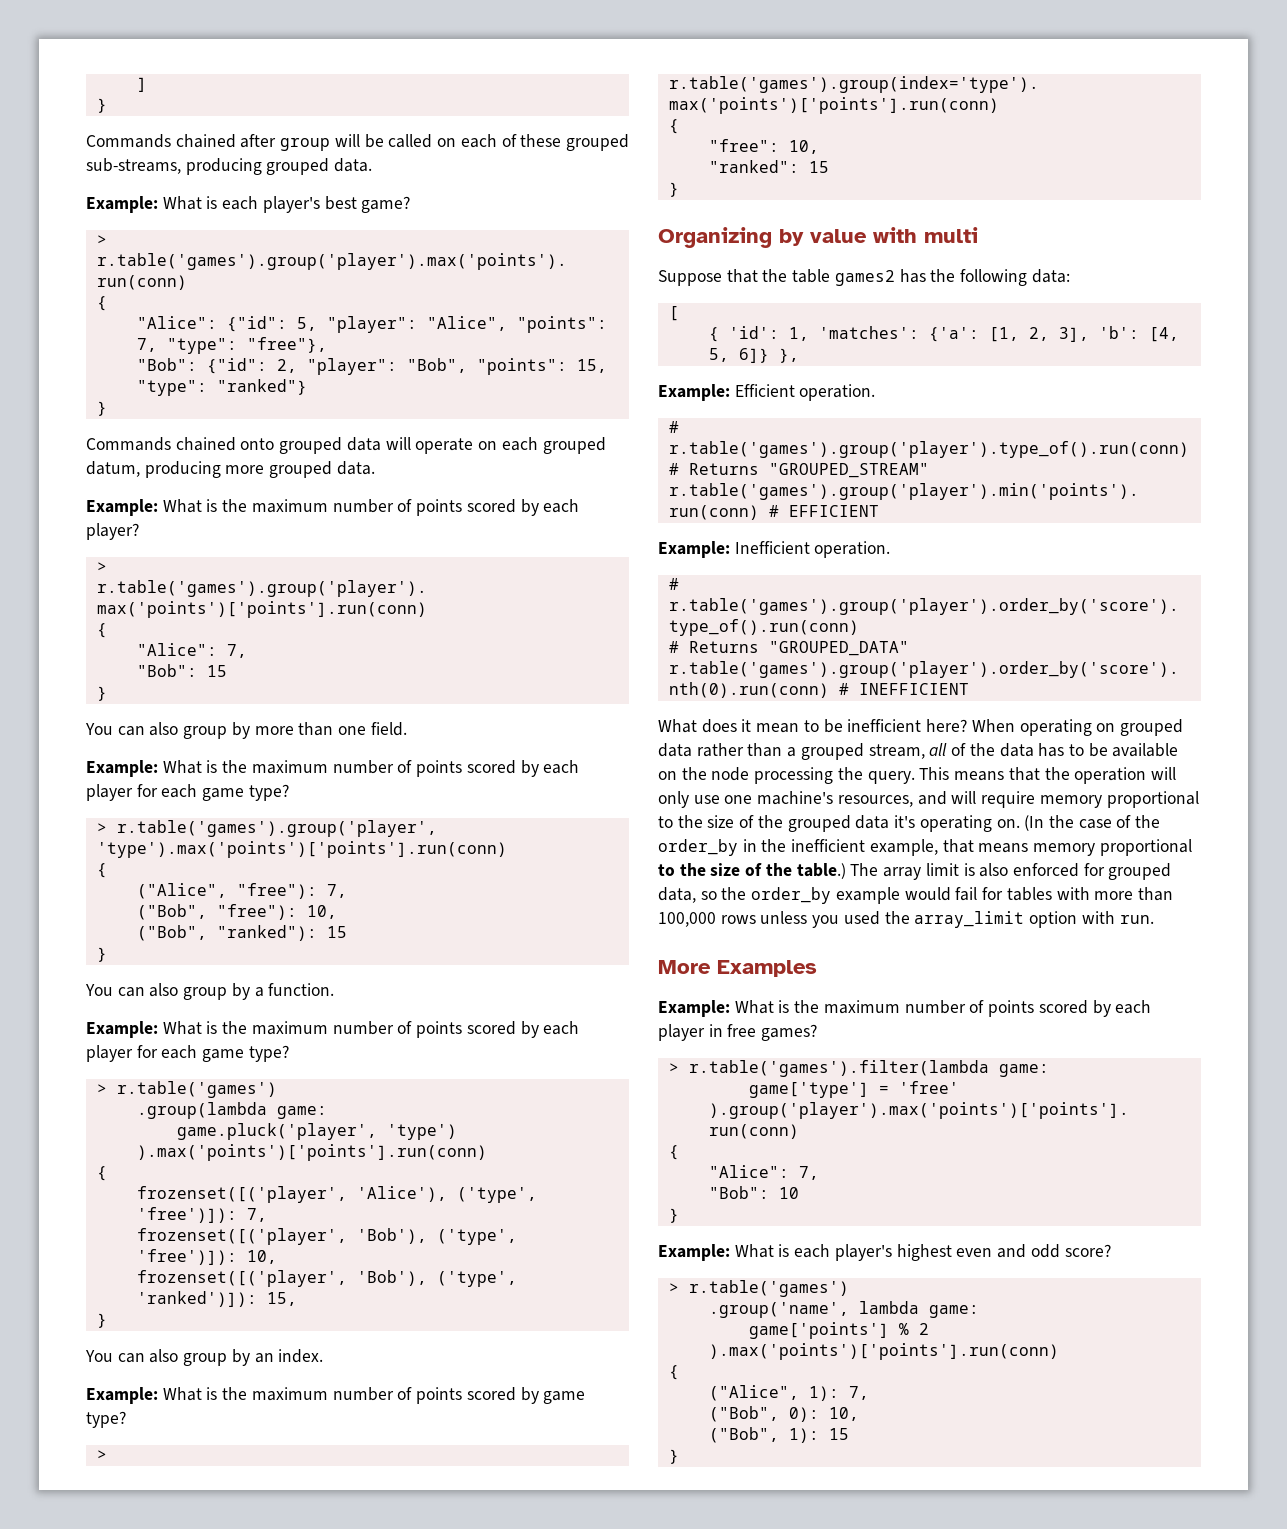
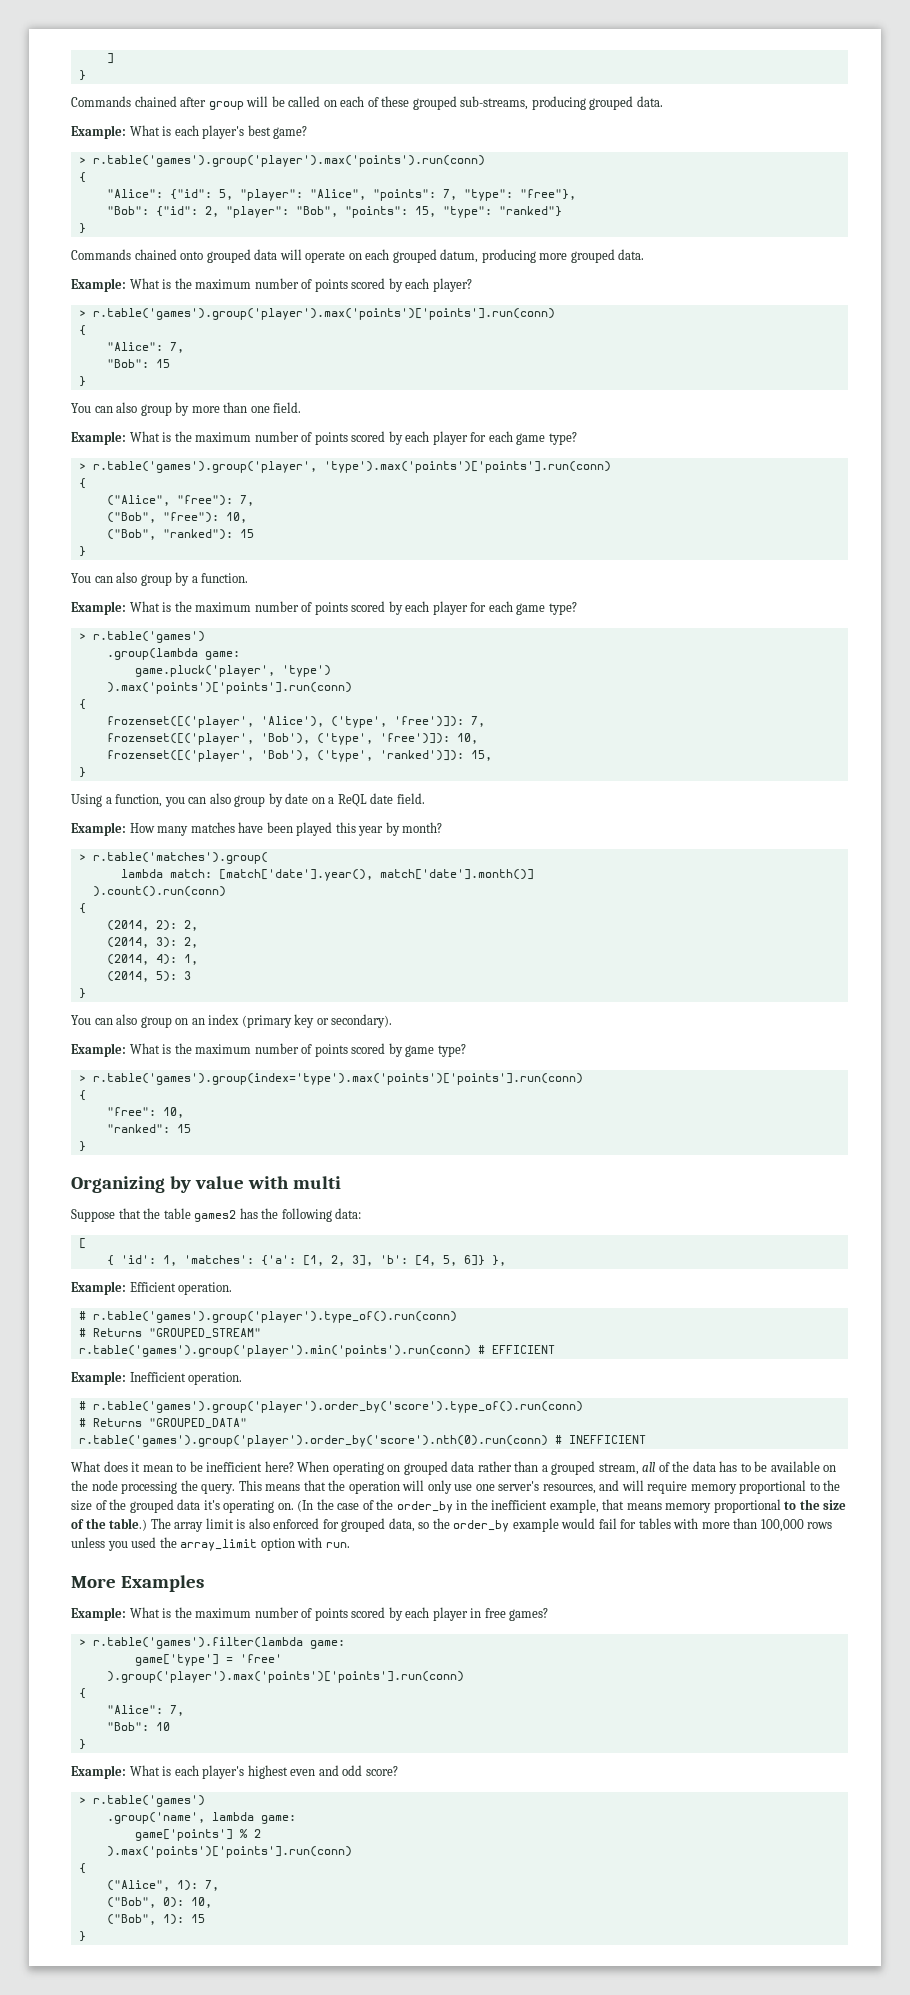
- You can also group by an index.
+ Using a function, you can also group by date on a ReQL date field.
+ Example: How many matches have been played this year by month?
+ > r.table('matches').group(
+ lambda match: [match['date'].year(), match['date'].month()]
+ ).count().run(conn)
+ {
+ (2014, 2): 2,
+ (2014, 3): 2,
+ (2014, 4): 1,
+ (2014, 5): 3
+ }
+ You can also group on an index (primary key or secondary).
- This means that the operation will only use one machine's resources, and will require memory proportional to the size of the grouped data it's operating on.
+ This means that the operation will only use one server's resources, and will require memory proportional to the size of the grouped data it's operating on.

